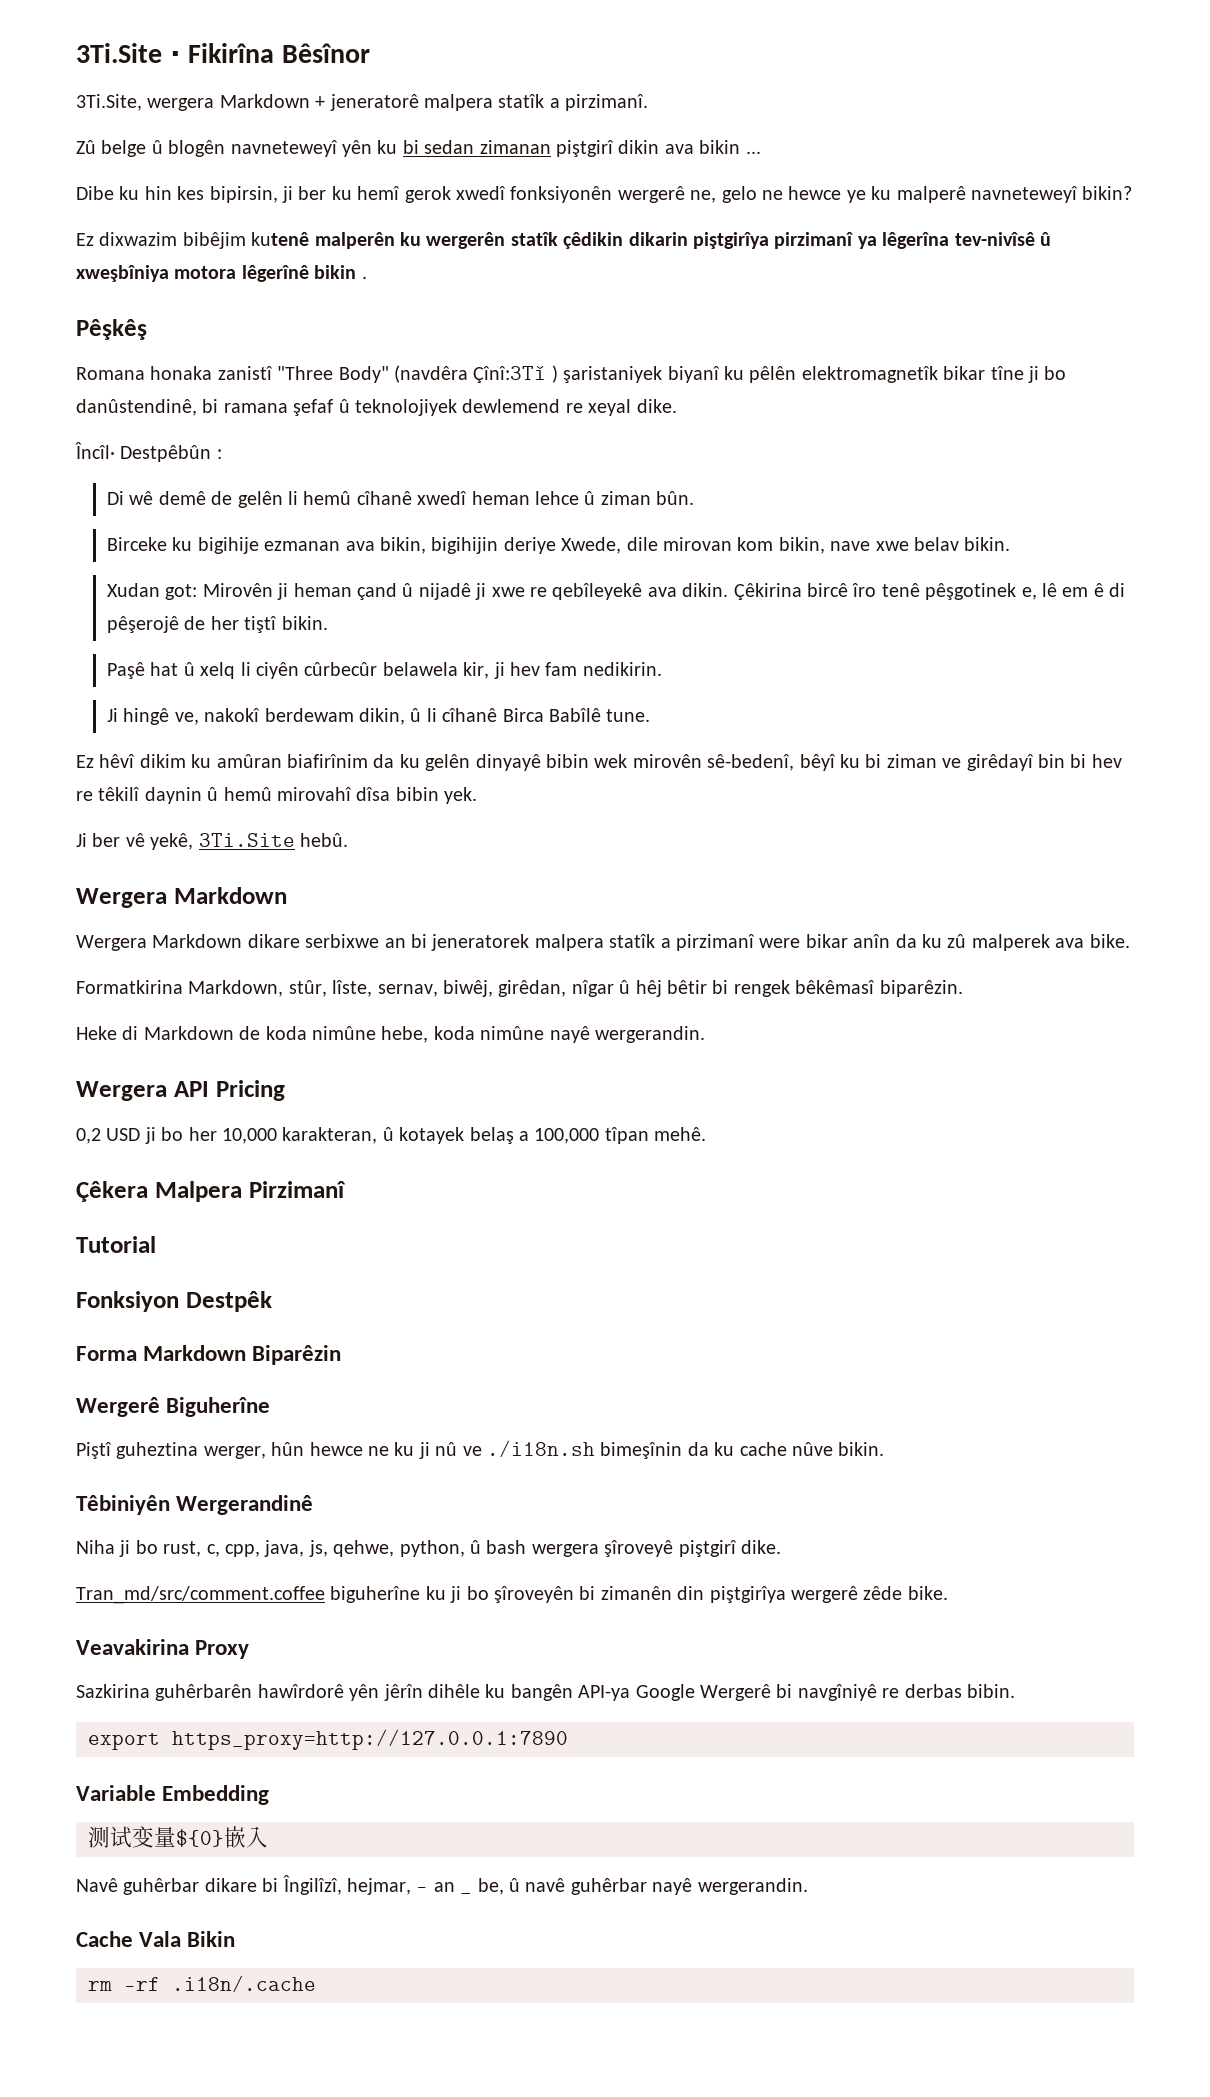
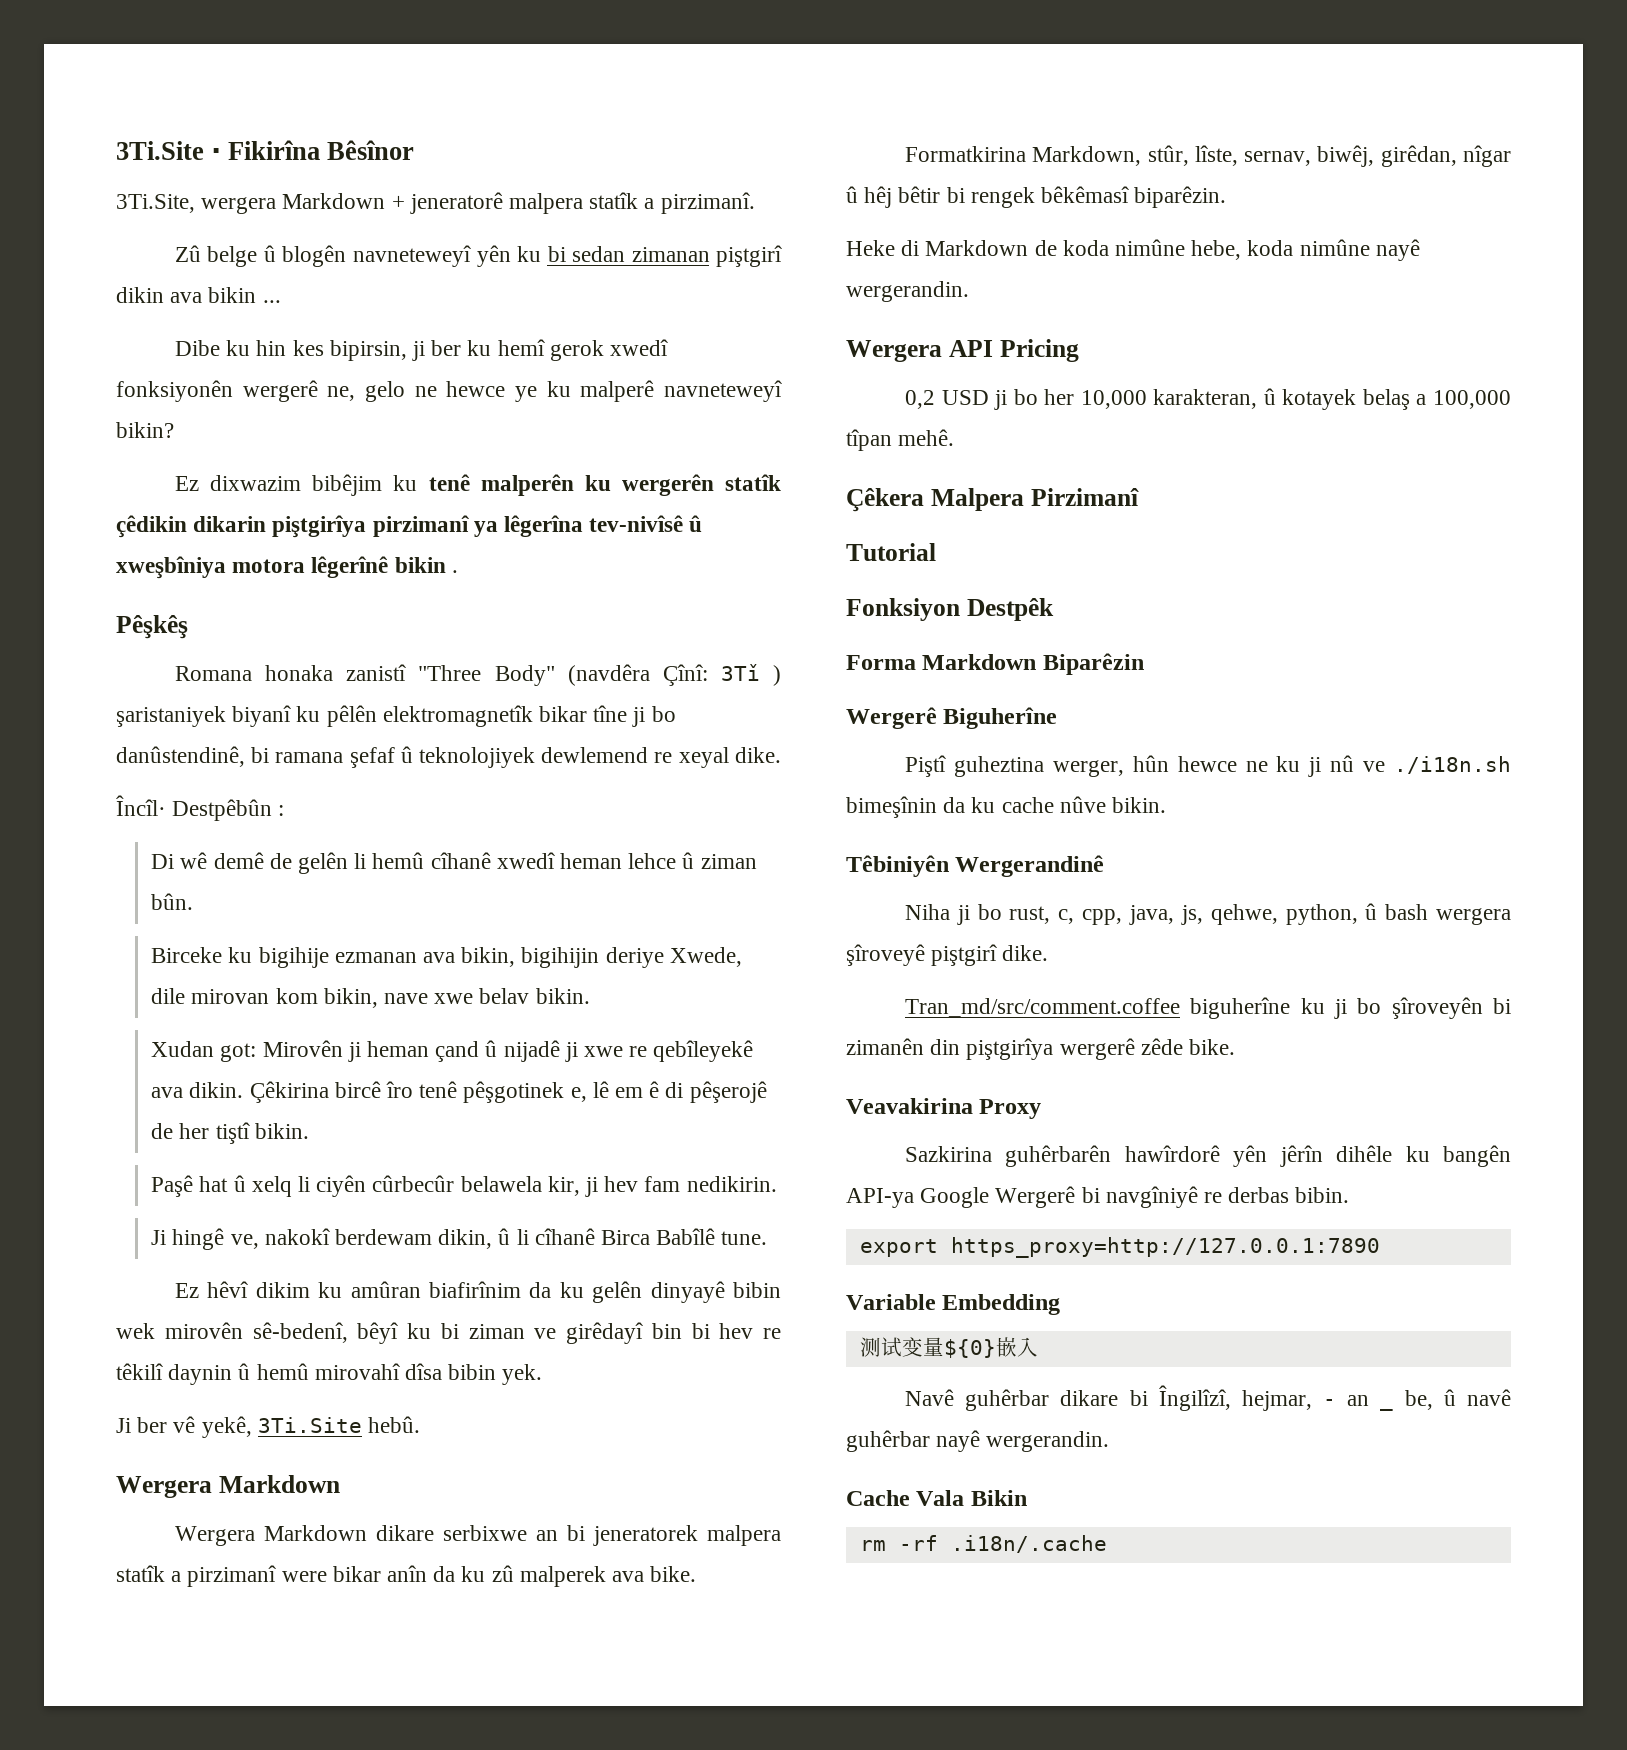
- Ez dixwazim bibêjim kutenê malperên ku wergerên statîk çêdikin dikarin piştgirîya pirzimanî ya lêgerîna tev-nivîsê û xweşbîniya motora lêgerînê bikin .
+ Ez dixwazim bibêjim ku tenê malperên ku wergerên statîk çêdikin dikarin piştgirîya pirzimanî ya lêgerîna tev-nivîsê û xweşbîniya motora lêgerînê bikin .
- Romana honaka zanistî "Three Body" (navdêra Çînî:3Tǐ ) şaristaniyek biyanî ku pêlên elektromagnetîk bikar tîne ji bo danûstendinê, bi ramana şefaf û teknolojiyek dewlemend re xeyal dike.
+ Romana honaka zanistî "Three Body" (navdêra Çînî: 3Tǐ ) şaristaniyek biyanî ku pêlên elektromagnetîk bikar tîne ji bo danûstendinê, bi ramana şefaf û teknolojiyek dewlemend re xeyal dike.

